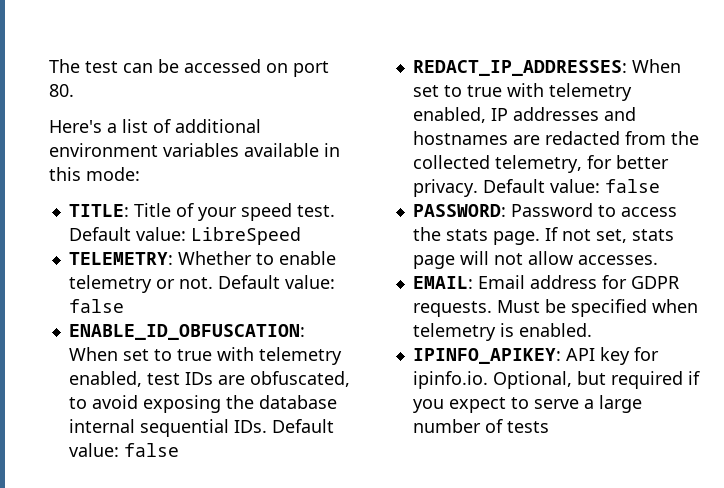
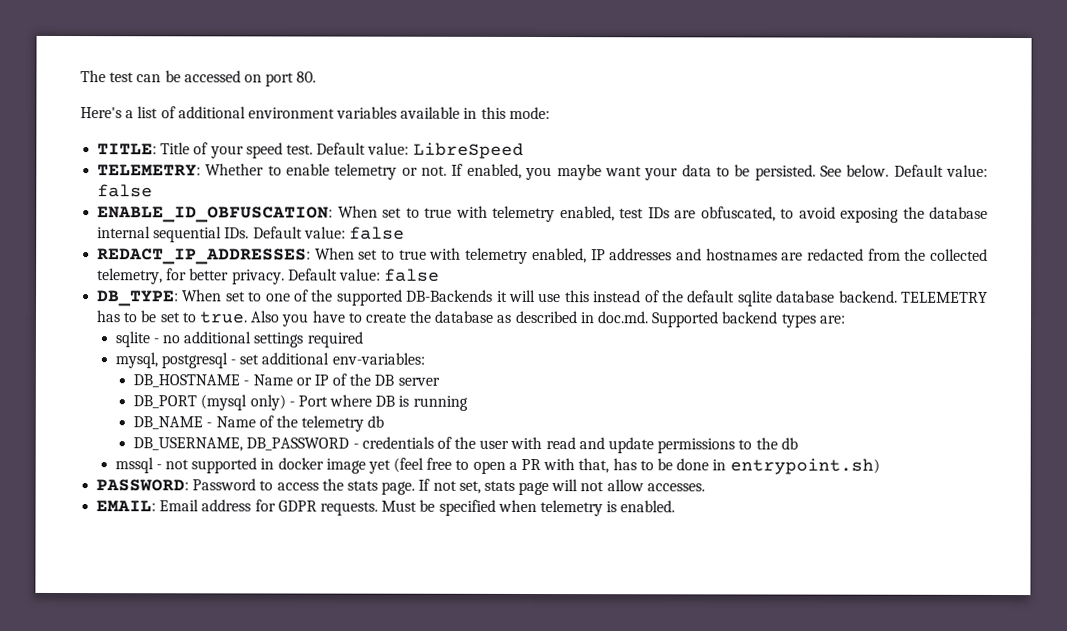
+ If enabled, you maybe want your data to be persisted. See below.
+ DB_TYPE: When set to one of the supported DB-Backends it will use this instead of the default sqlite database backend. TELEMETRY has to be set to true. Also you have to create the database as described in doc.md. Supported backend types are:
+ sqlite - no additional settings required
+ mysql, postgresql - set additional env-variables:
+ DB_HOSTNAME - Name or IP of the DB server
+ DB_PORT (mysql only) - Port where DB is running
+ DB_NAME - Name of the telemetry db
+ DB_USERNAME, DB_PASSWORD - credentials of the user with read and update permissions to the db
+ mssql - not supported in docker image yet (feel free to open a PR with that, has to be done in entrypoint.sh)
- IPINFO_APIKEY: API key for ipinfo.io. Optional, but required if you expect to serve a large number of tests

